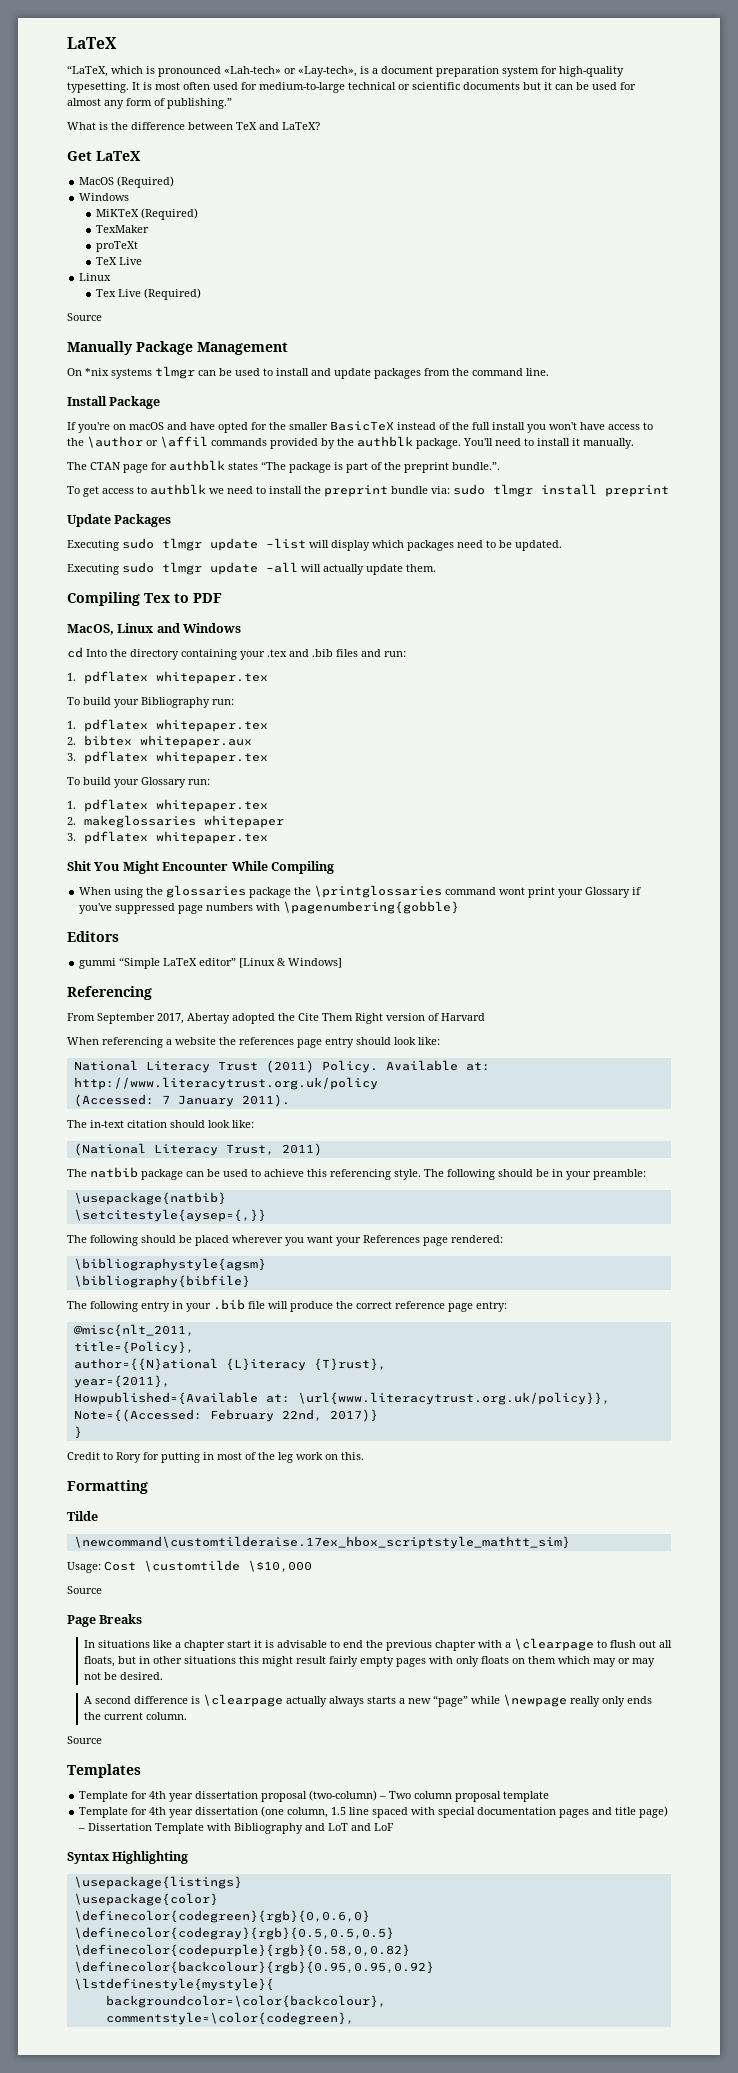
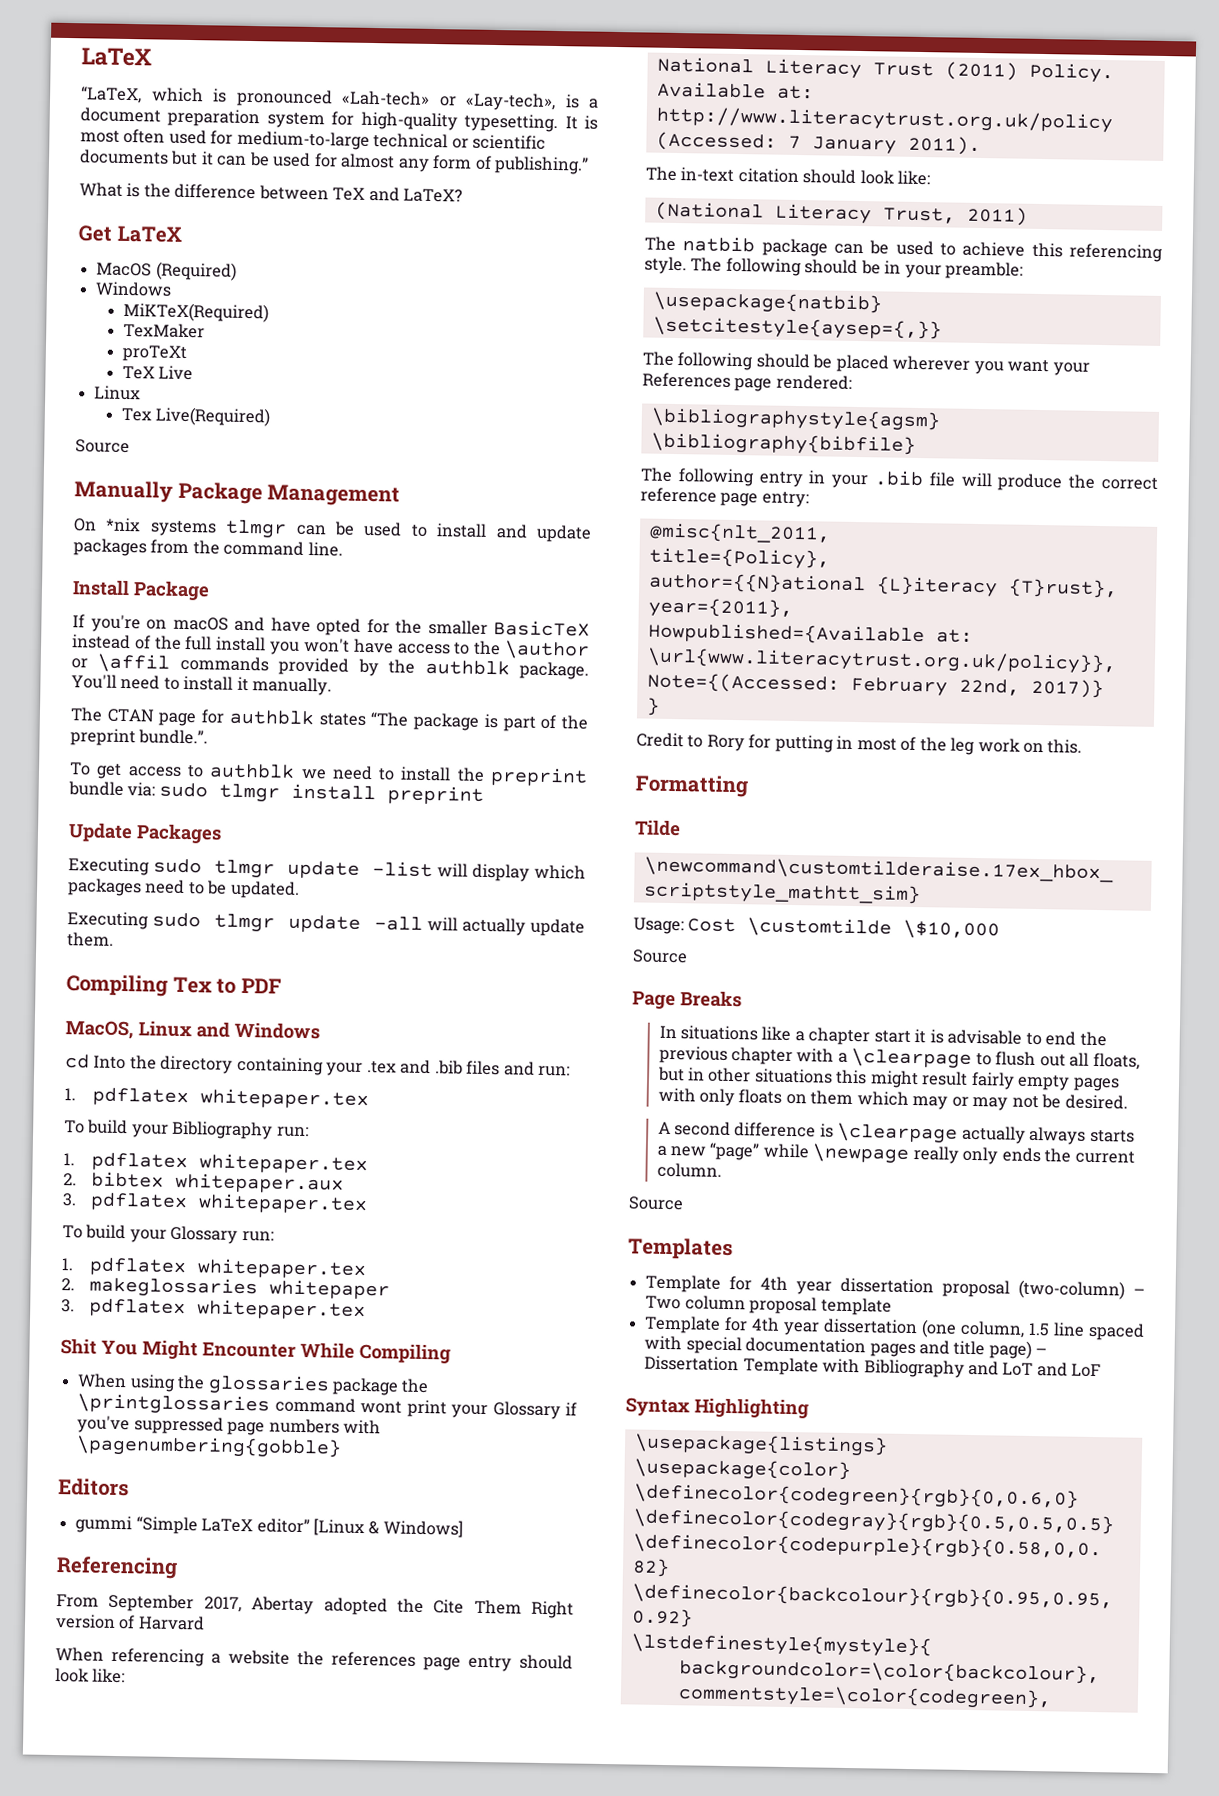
- MiKTeX (Required)
+ MiKTeX(Required)
- Tex Live (Required)
+ Tex Live(Required)

